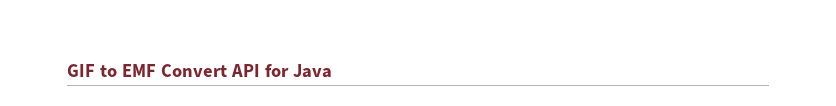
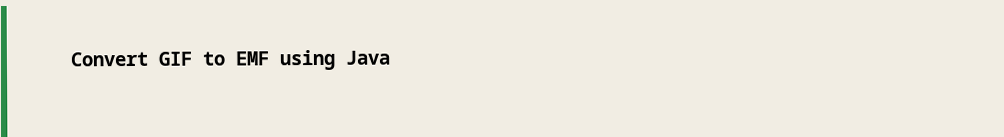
- GIF to EMF Convert API for Java
+ Convert GIF to EMF using Java

